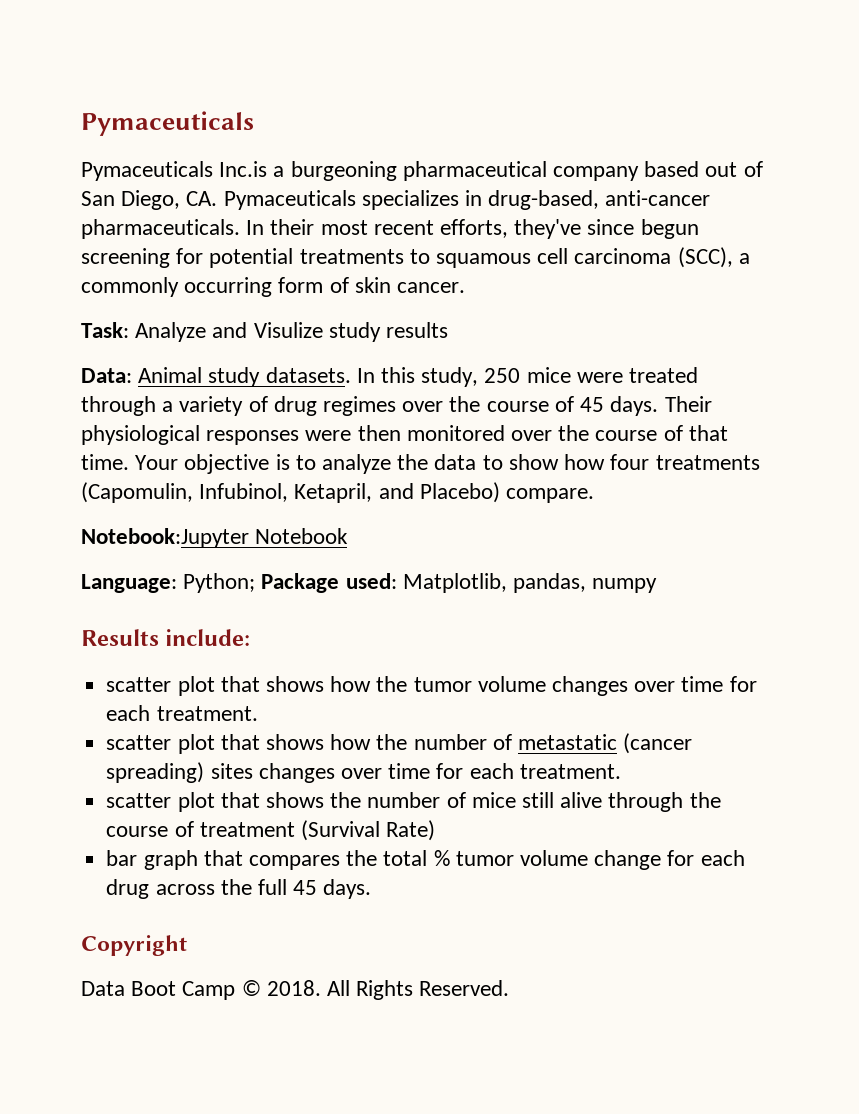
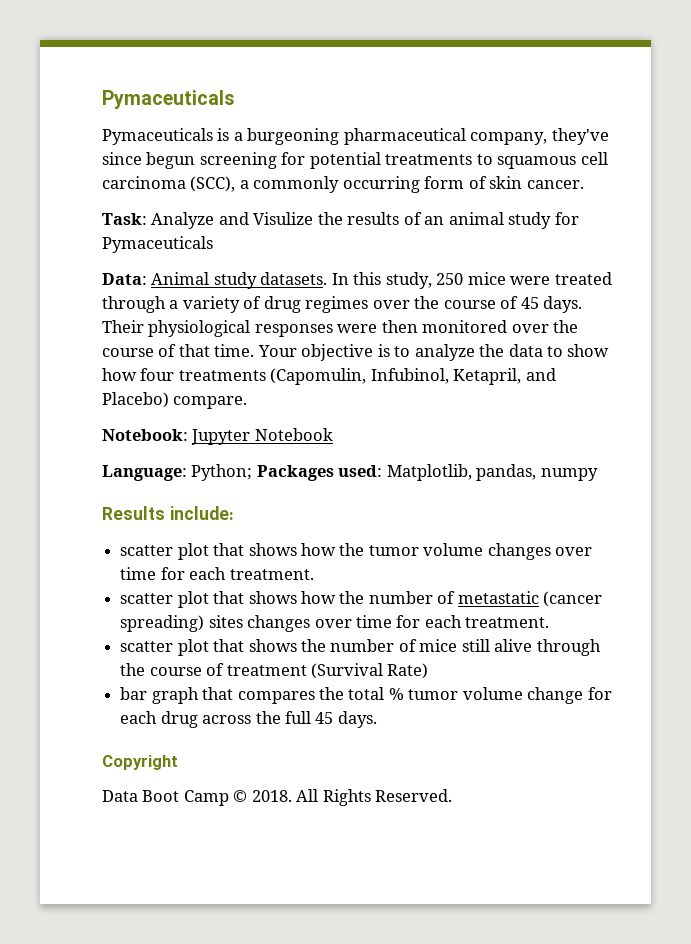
- Pymaceuticals Inc.is a burgeoning pharmaceutical company based out of San Diego, CA. Pymaceuticals specializes in drug-based, anti-cancer pharmaceuticals. In their most recent efforts, they've since begun screening for potential treatments to squamous cell carcinoma (SCC), a commonly occurring form of skin cancer.
+ Pymaceuticals is a burgeoning pharmaceutical company, they've since begun screening for potential treatments to squamous cell carcinoma (SCC), a commonly occurring form of skin cancer.
- Task: Analyze and Visulize study results
+ Task: Analyze and Visulize the results of an animal study for Pymaceuticals
- Notebook:Jupyter Notebook
+ Notebook: Jupyter Notebook
- Language: Python; Package used: Matplotlib, pandas, numpy
+ Language: Python; Packages used: Matplotlib, pandas, numpy

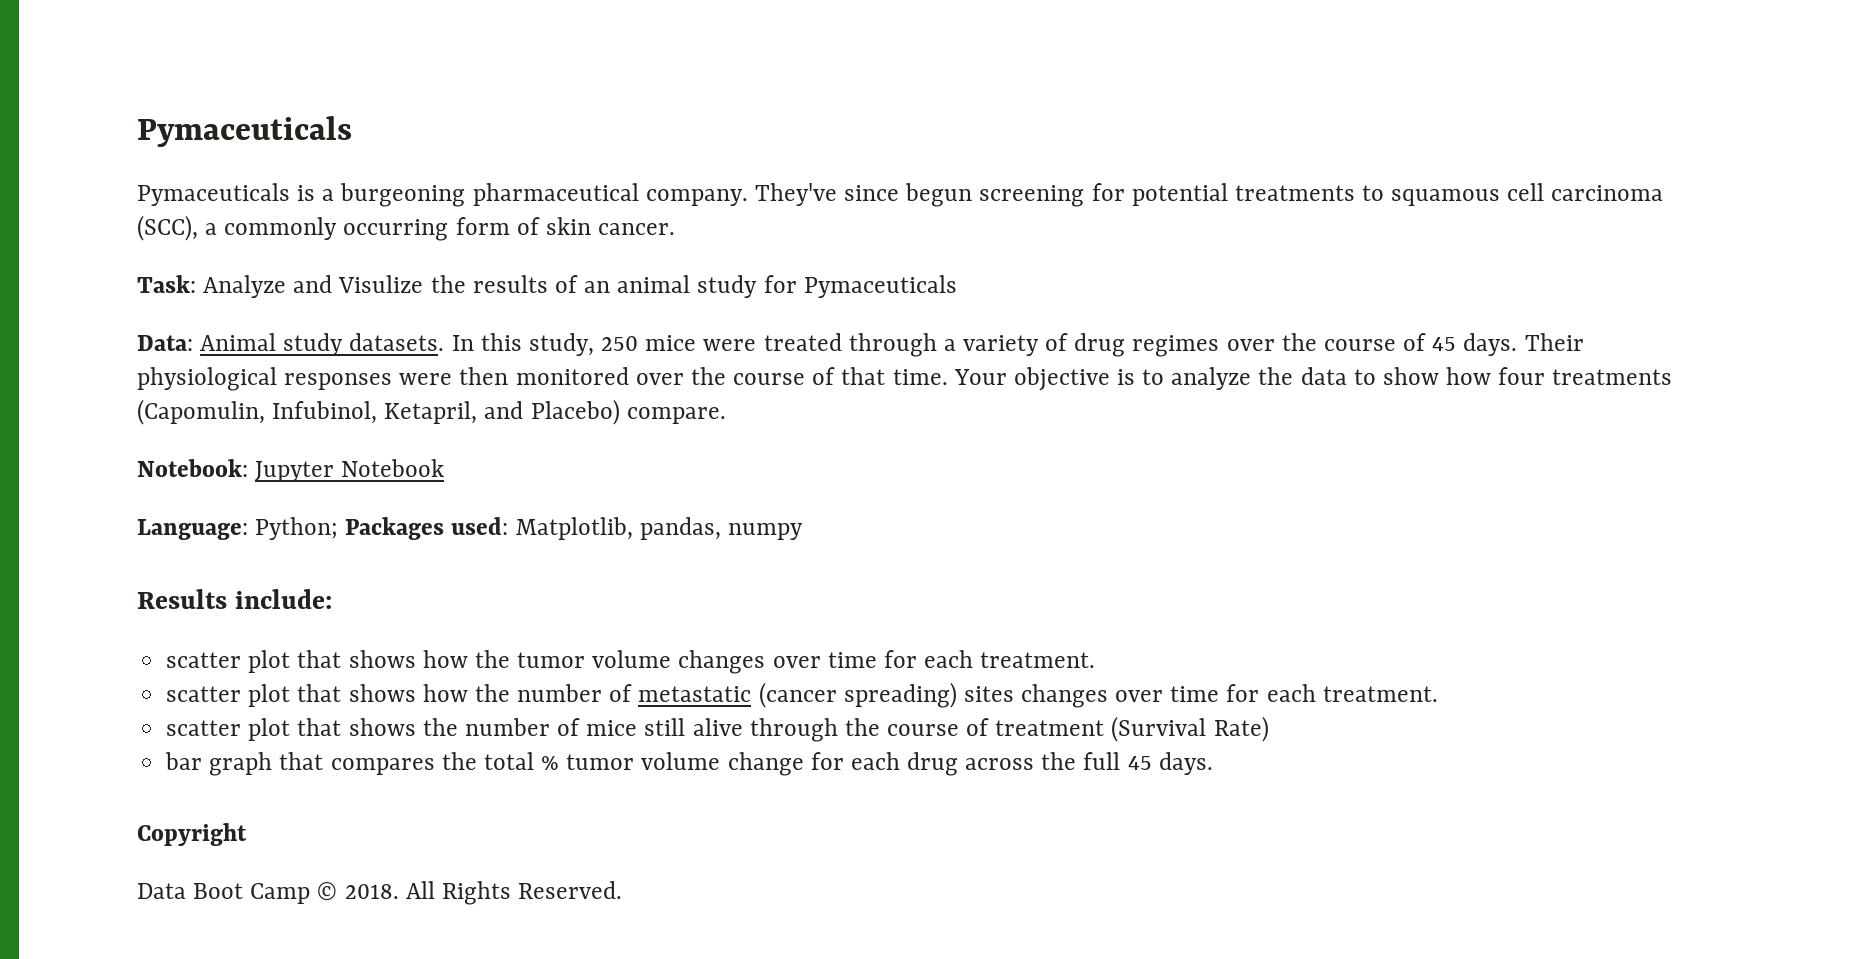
- Pymaceuticals is a burgeoning pharmaceutical company, they've since begun screening for potential treatments to squamous cell carcinoma (SCC), a commonly occurring form of skin cancer.
+ Pymaceuticals is a burgeoning pharmaceutical company. They've since begun screening for potential treatments to squamous cell carcinoma (SCC), a commonly occurring form of skin cancer.

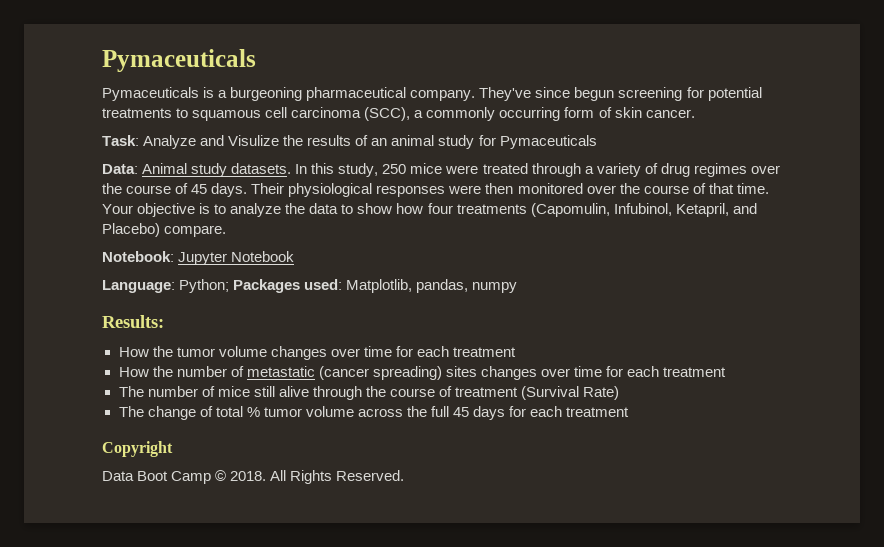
- Results include:
- scatter plot that shows how the tumor volume changes over time for each treatment.
- scatter plot that shows how the number of metastatic (cancer spreading) sites changes over time for each treatment.
- scatter plot that shows the number of mice still alive through the course of treatment (Survival Rate)
+ Results:
+ How the tumor volume changes over time for each treatment
+ How the number of metastatic (cancer spreading) sites changes over time for each treatment
+ The number of mice still alive through the course of treatment (Survival Rate)
- bar graph that compares the total % tumor volume change for each drug across the full 45 days.
+ The change of total % tumor volume across the full 45 days for each treatment

